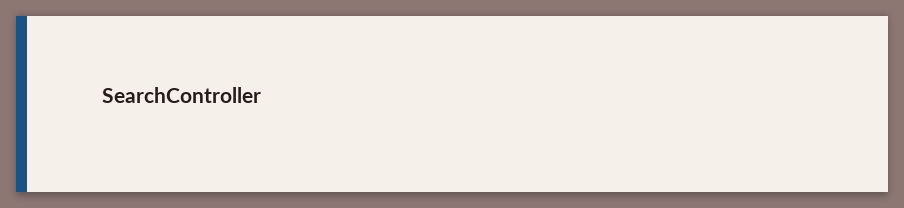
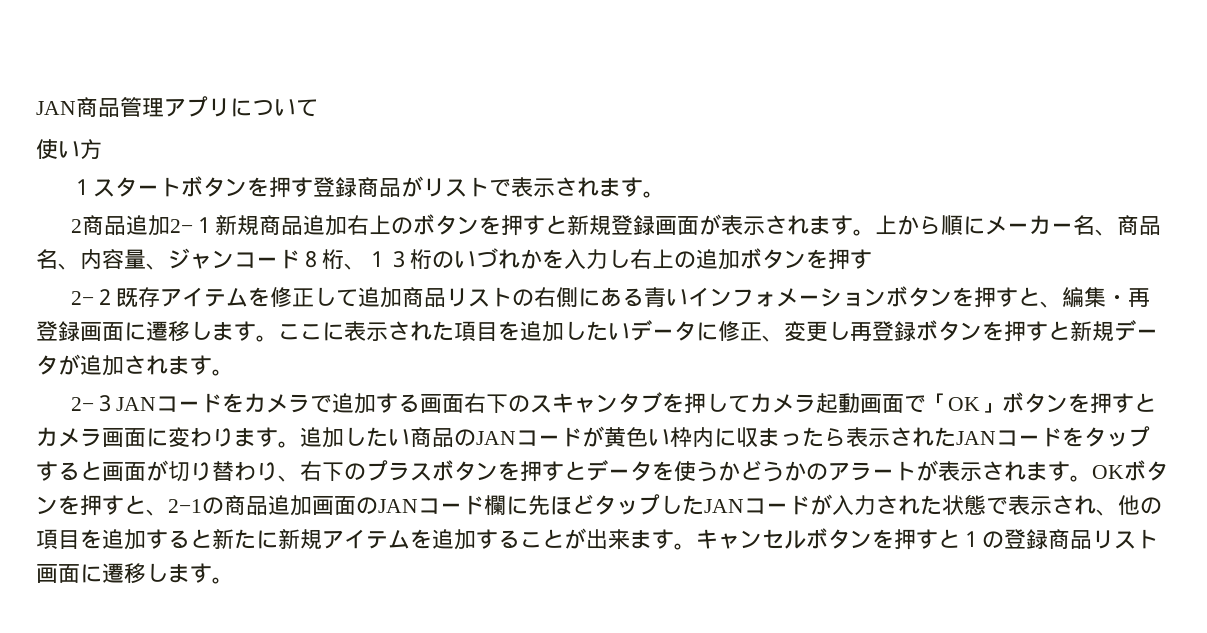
- SearchController
+ JAN商品管理アプリについて
+ 使い方
+ １スタートボタンを押す登録商品がリストで表示されます。
+ 2商品追加2−１新規商品追加右上のボタンを押すと新規登録画面が表示されます。上から順にメーカー名、商品名、内容量、ジャンコード８桁、１３桁のいづれかを入力し右上の追加ボタンを押す
+ 2−２既存アイテムを修正して追加商品リストの右側にある青いインフォメーションボタンを押すと、編集・再登録画面に遷移します。ここに表示された項目を追加したいデータに修正、変更し再登録ボタンを押すと新規データが追加されます。
+ 2−３JANコードをカメラで追加する画面右下のスキャンタブを押してカメラ起動画面で「OK」ボタンを押すとカメラ画面に変わります。追加したい商品のJANコードが黄色い枠内に収まったら表示されたJANコードをタップすると画面が切り替わり、右下のプラスボタンを押すとデータを使うかどうかのアラートが表示されます。OKボタンを押すと、2−1の商品追加画面のJANコード欄に先ほどタップしたJANコードが入力された状態で表示され、他の項目を追加すると新たに新規アイテムを追加することが出来ます。キャンセルボタンを押すと１の登録商品リスト画面に遷移します。

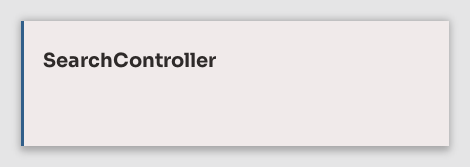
- JAN商品管理アプリについて
- 使い方
- １スタートボタンを押す登録商品がリストで表示されます。
- 2商品追加2−１新規商品追加右上のボタンを押すと新規登録画面が表示されます。上から順にメーカー名、商品名、内容量、ジャンコード８桁、１３桁のいづれかを入力し右上の追加ボタンを押す
- 2−２既存アイテムを修正して追加商品リストの右側にある青いインフォメーションボタンを押すと、編集・再登録画面に遷移します。ここに表示された項目を追加したいデータに修正、変更し再登録ボタンを押すと新規データが追加されます。
- 2−３JANコードをカメラで追加する画面右下のスキャンタブを押してカメラ起動画面で「OK」ボタンを押すとカメラ画面に変わります。追加したい商品のJANコードが黄色い枠内に収まったら表示されたJANコードをタップすると画面が切り替わり、右下のプラスボタンを押すとデータを使うかどうかのアラートが表示されます。OKボタンを押すと、2−1の商品追加画面のJANコード欄に先ほどタップしたJANコードが入力された状態で表示され、他の項目を追加すると新たに新規アイテムを追加することが出来ます。キャンセルボタンを押すと１の登録商品リスト画面に遷移します。
+ SearchController

